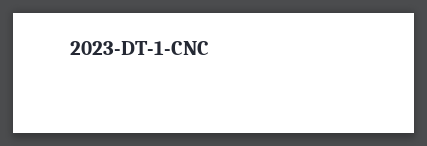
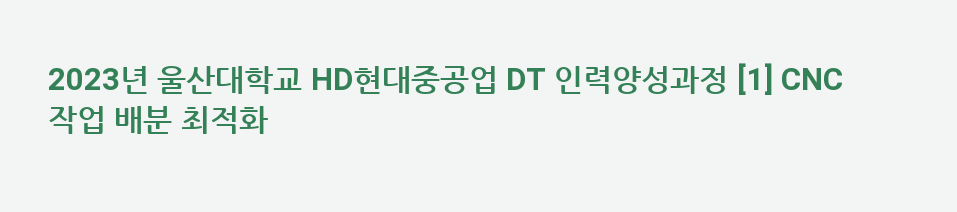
- 2023-DT-1-CNC
+ 2023년 울산대학교 HD현대중공업 DT 인력양성과정 [1] CNC 작업 배분 최적화

